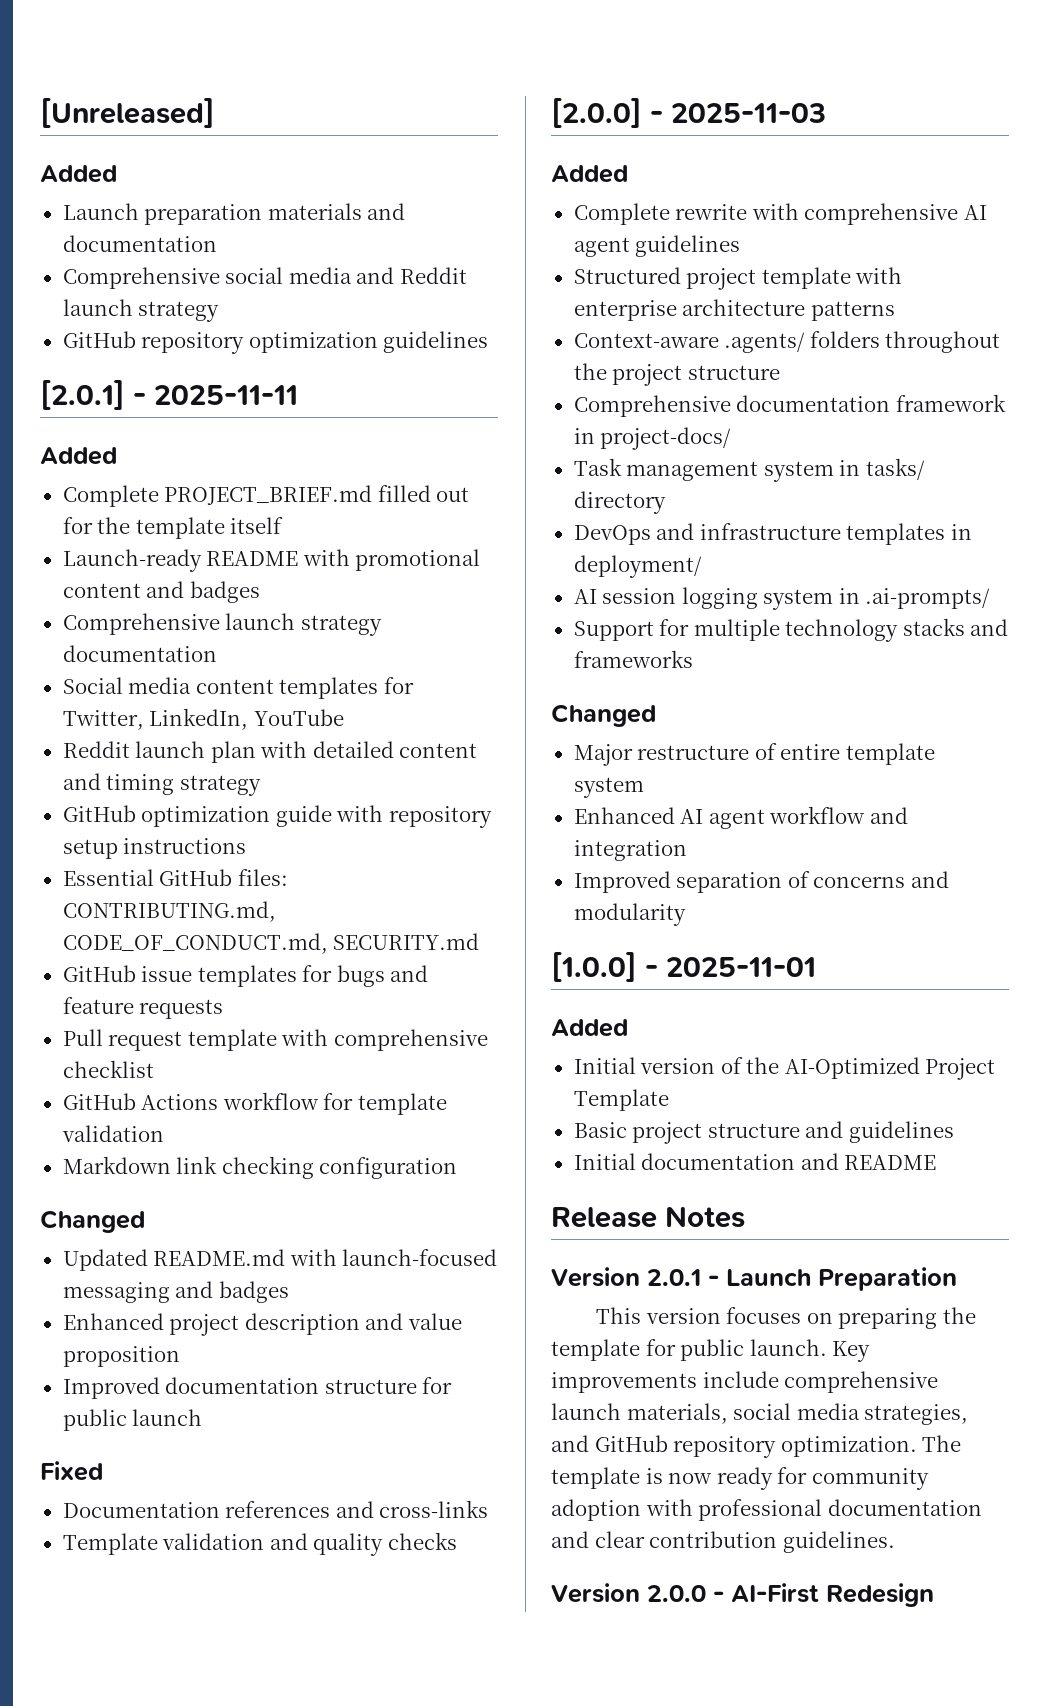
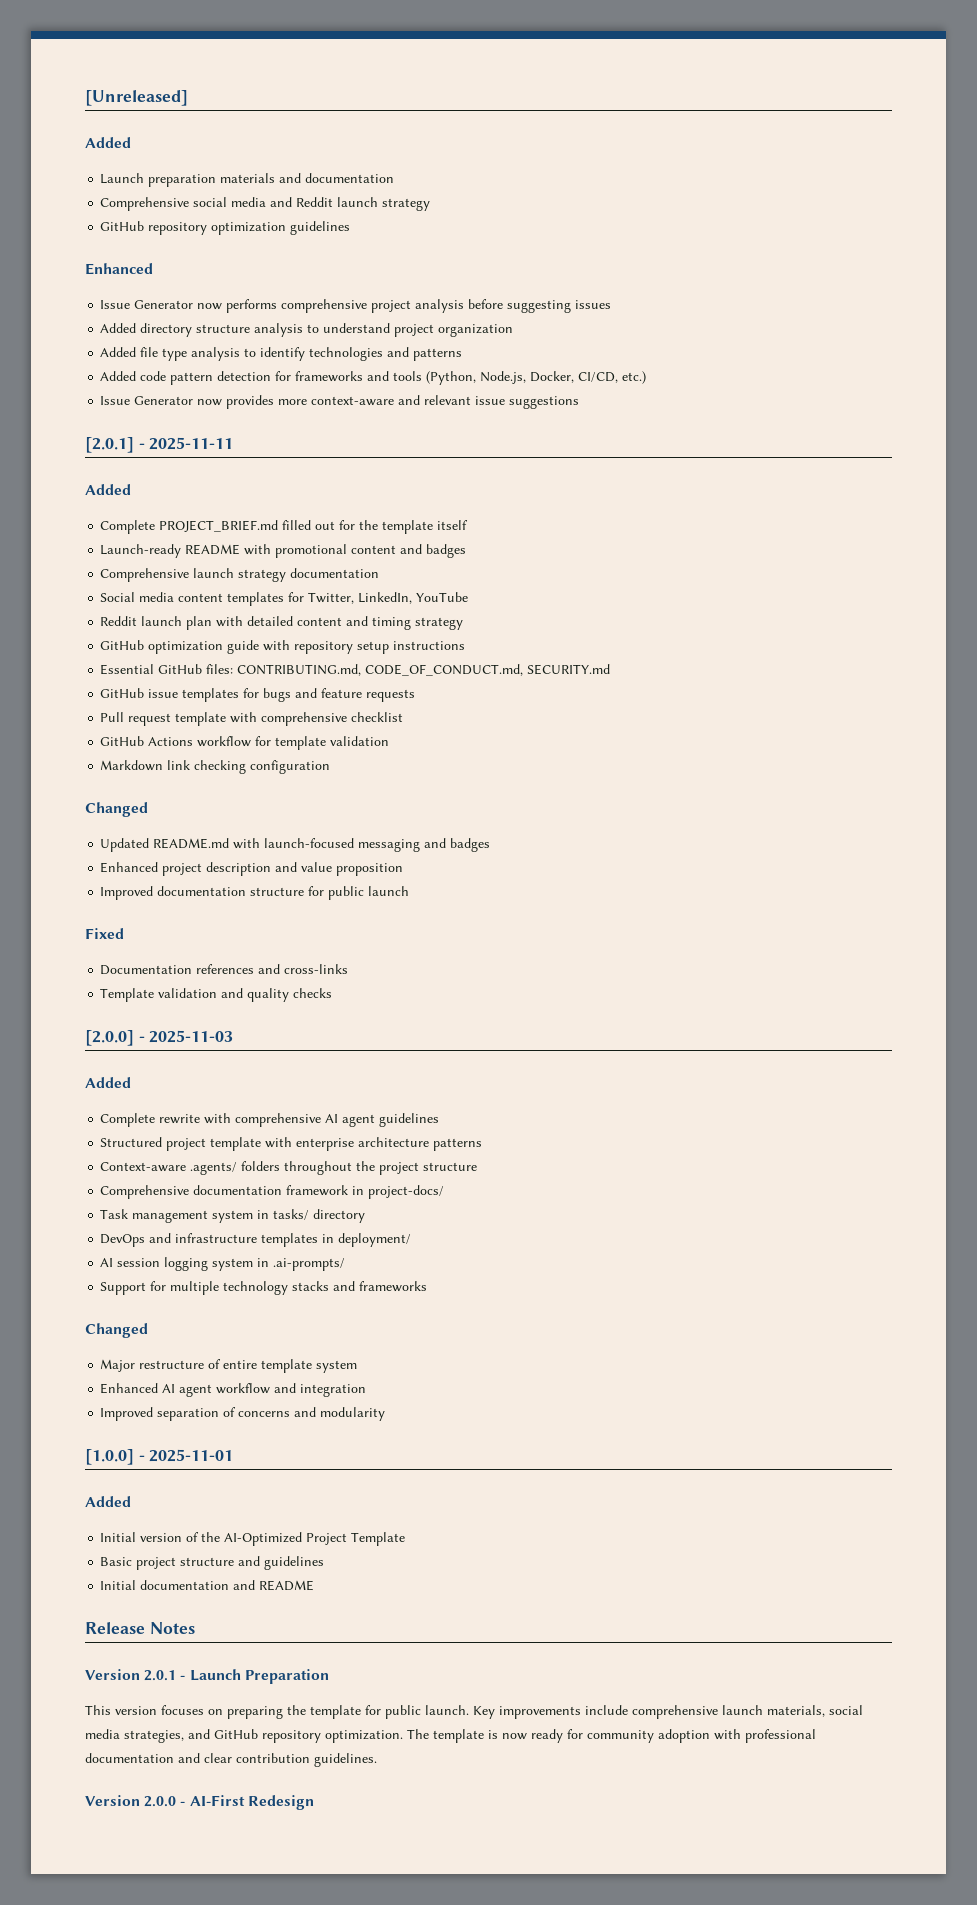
  GitHub repository optimization guidelines
+ Enhanced
+ Issue Generator now performs comprehensive project analysis before suggesting issues
+ Added directory structure analysis to understand project organization
+ Added file type analysis to identify technologies and patterns
+ Added code pattern detection for frameworks and tools (Python, Node.js, Docker, CI/CD, etc.)
+ Issue Generator now provides more context-aware and relevant issue suggestions

